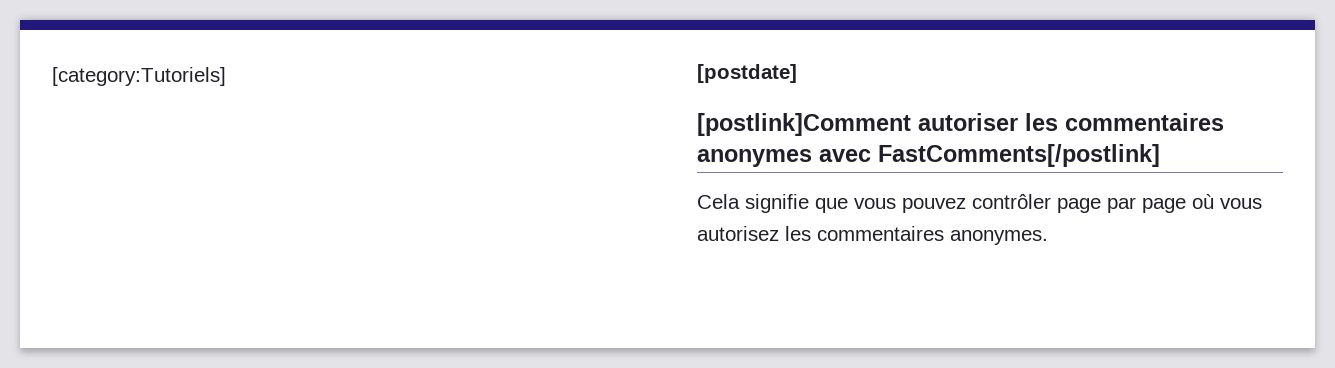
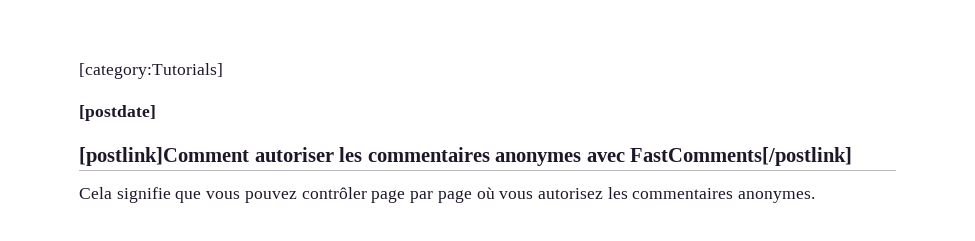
- [category:Tutoriels]
+ [category:Tutorials]

